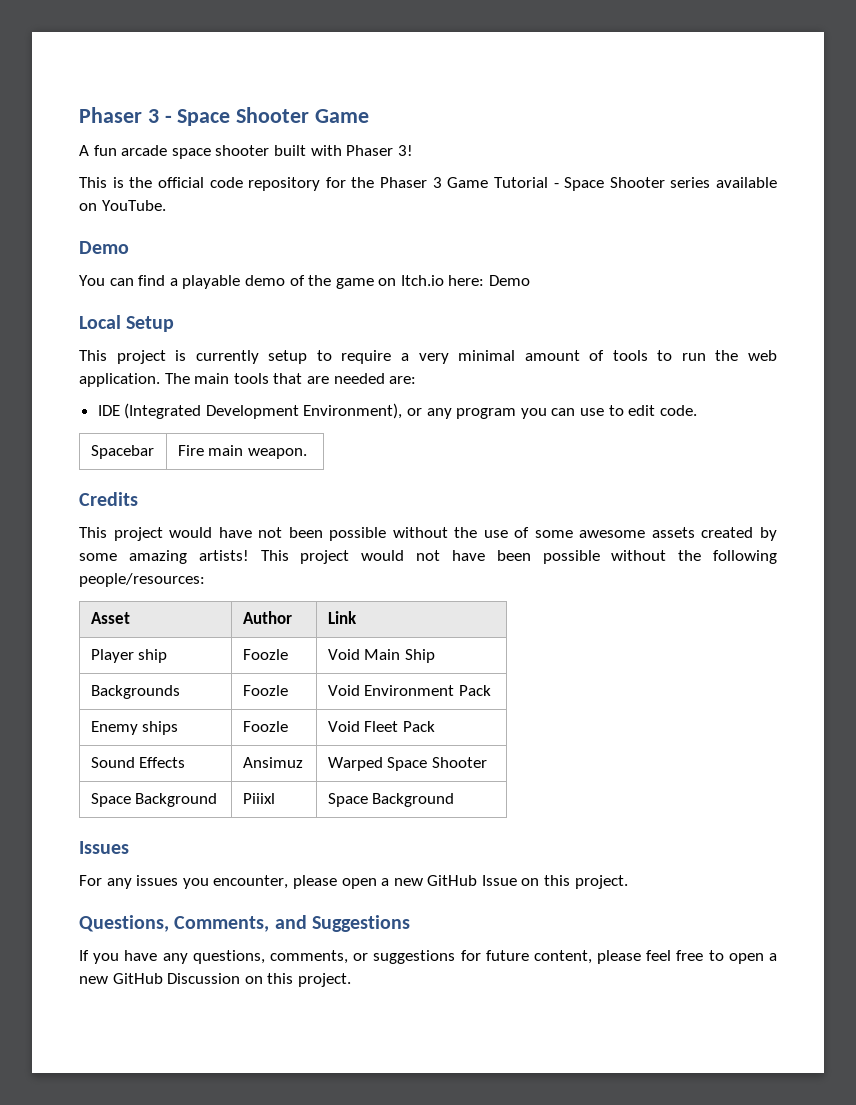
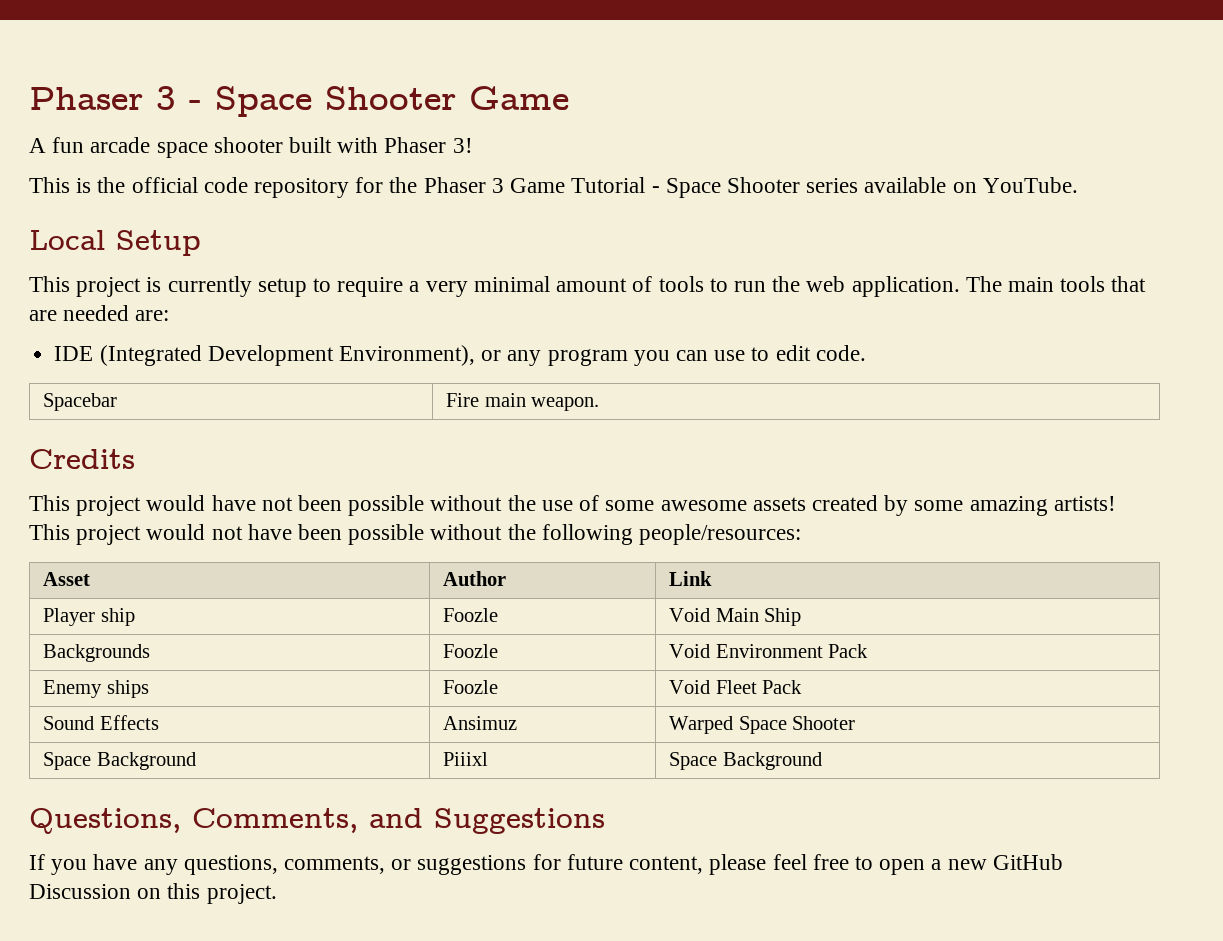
  This is the official code repository for the Phaser 3 Game Tutorial - Space Shooter series available on YouTube.
- Demo
- You can find a playable demo of the game on Itch.io here: Demo
- Issues
- For any issues you encounter, please open a new GitHub Issue on this project.

